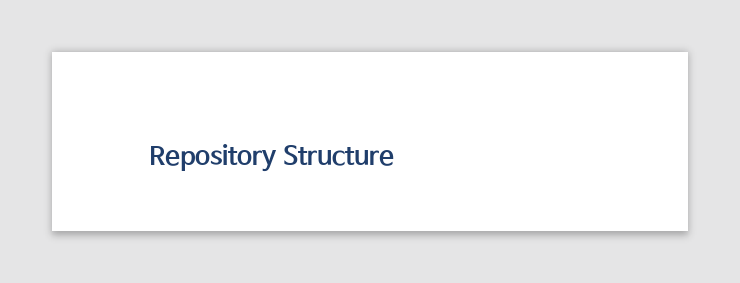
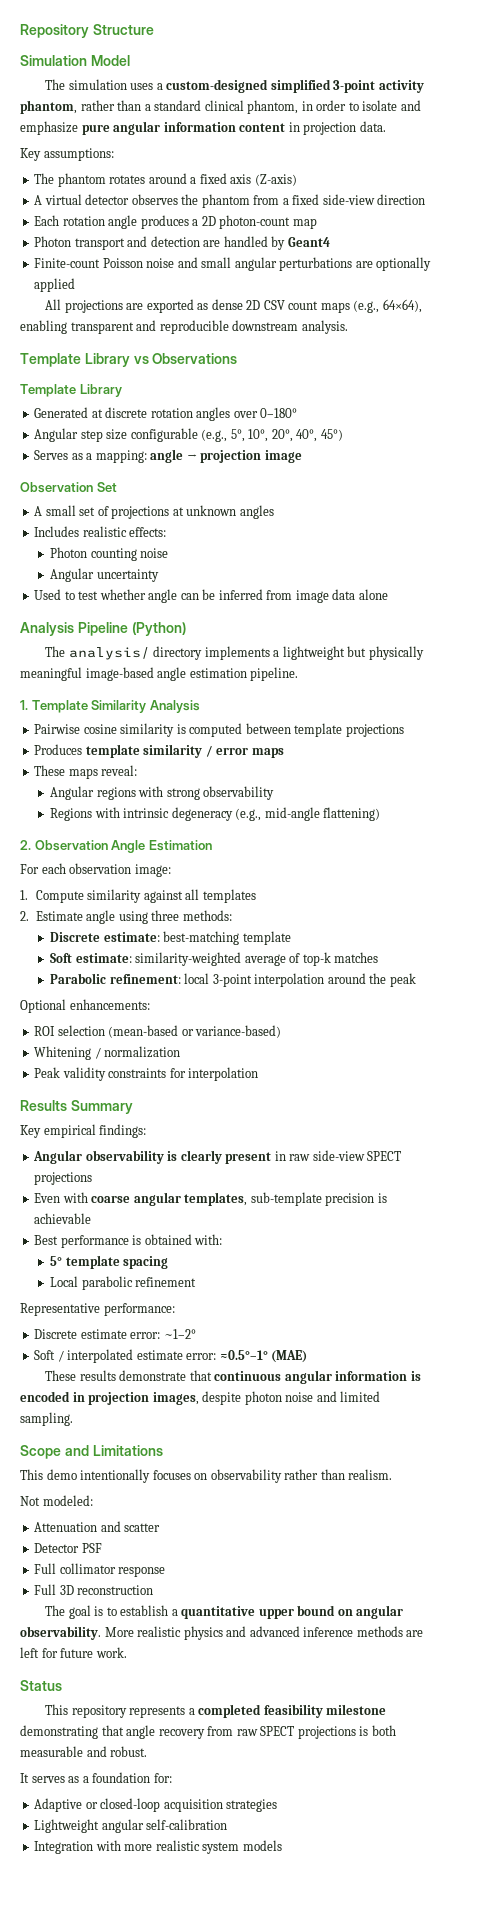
+ Simulation Model
+ The simulation uses a custom-designed simplified 3-point activity phantom, rather than a standard clinical phantom, in order to isolate and emphasize pure angular information content in projection data.
+ Key assumptions:
+ The phantom rotates around a fixed axis (Z-axis)
+ A virtual detector observes the phantom from a fixed side-view direction
+ Each rotation angle produces a 2D photon-count map
+ Photon transport and detection are handled by Geant4
+ Finite-count Poisson noise and small angular perturbations are optionally applied
+ All projections are exported as dense 2D CSV count maps (e.g., 64×64), enabling transparent and reproducible downstream analysis.
+ Template Library vs Observations
+ Template Library
+ Generated at discrete rotation angles over 0–180°
+ Angular step size configurable (e.g., 5°, 10°, 20°, 40°, 45°)
+ Serves as a mapping: angle → projection image
+ Observation Set
+ A small set of projections at unknown angles
+ Includes realistic effects:
+ Photon counting noise
+ Angular uncertainty
+ Used to test whether angle can be inferred from image data alone
+ Analysis Pipeline (Python)
+ The analysis/ directory implements a lightweight but physically meaningful image-based angle estimation pipeline.
+ 1. Template Similarity Analysis
+ Pairwise cosine similarity is computed between template projections
+ Produces template similarity / error maps
+ These maps reveal:
+ Angular regions with strong observability
+ Regions with intrinsic degeneracy (e.g., mid-angle flattening)
+ 2. Observation Angle Estimation
+ For each observation image:
+ 1. Compute similarity against all templates
+ 2. Estimate angle using three methods:
+ Discrete estimate: best-matching template
+ Soft estimate: similarity-weighted average of top-k matches
+ Parabolic refinement: local 3-point interpolation around the peak
+ Optional enhancements:
+ ROI selection (mean-based or variance-based)
+ Whitening / normalization
+ Peak validity constraints for interpolation
+ Results Summary
+ Key empirical findings:
+ Angular observability is clearly present in raw side-view SPECT projections
+ Even with coarse angular templates, sub-template precision is achievable
+ Best performance is obtained with:
+ 5° template spacing
+ Local parabolic refinement
+ Representative performance:
+ Discrete estimate error: ~1–2°
+ Soft / interpolated estimate error: ≈0.5°–1° (MAE)
+ These results demonstrate that continuous angular information is encoded in projection images, despite photon noise and limited sampling.
+ Scope and Limitations
+ This demo intentionally focuses on observability rather than realism.
+ Not modeled:
+ Attenuation and scatter
+ Detector PSF
+ Full collimator response
+ Full 3D reconstruction
+ The goal is to establish a quantitative upper bound on angular observability. More realistic physics and advanced inference methods are left for future work.
+ Status
+ This repository represents a completed feasibility milestone demonstrating that angle recovery from raw SPECT projections is both measurable and robust.
+ It serves as a foundation for:
+ Adaptive or closed-loop acquisition strategies
+ Lightweight angular self-calibration
+ Integration with more realistic system models

